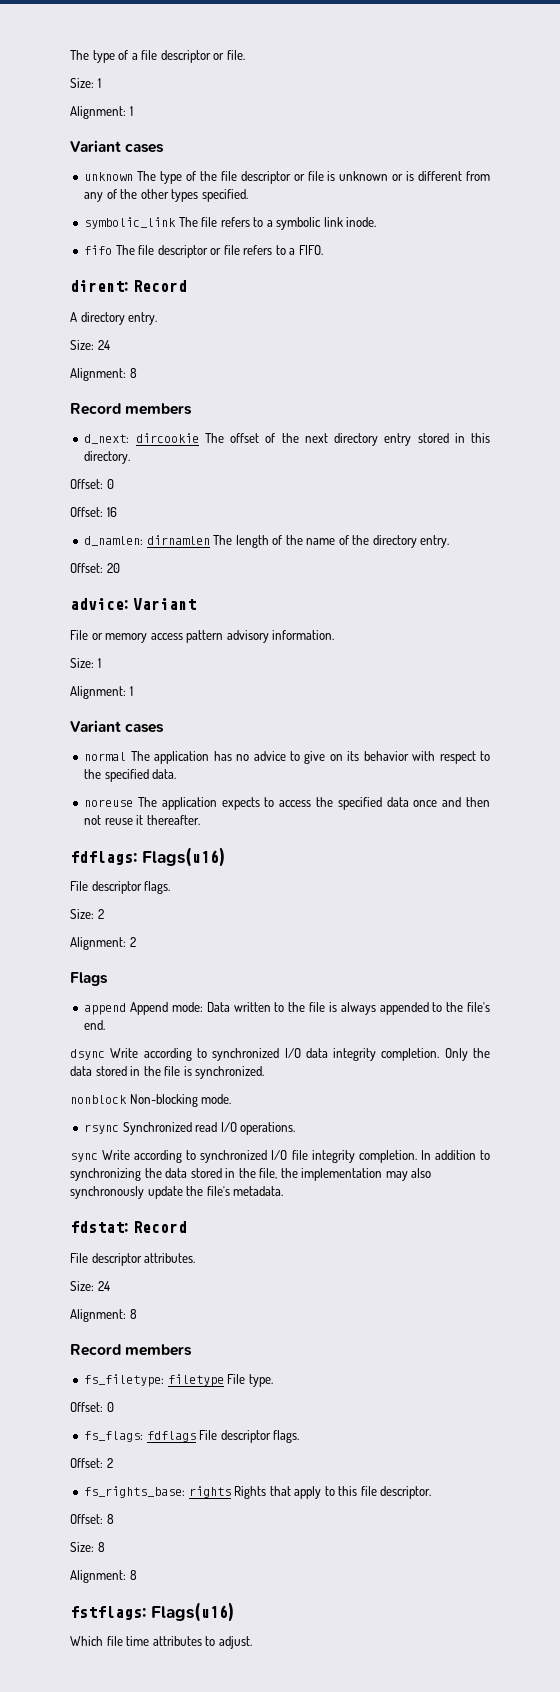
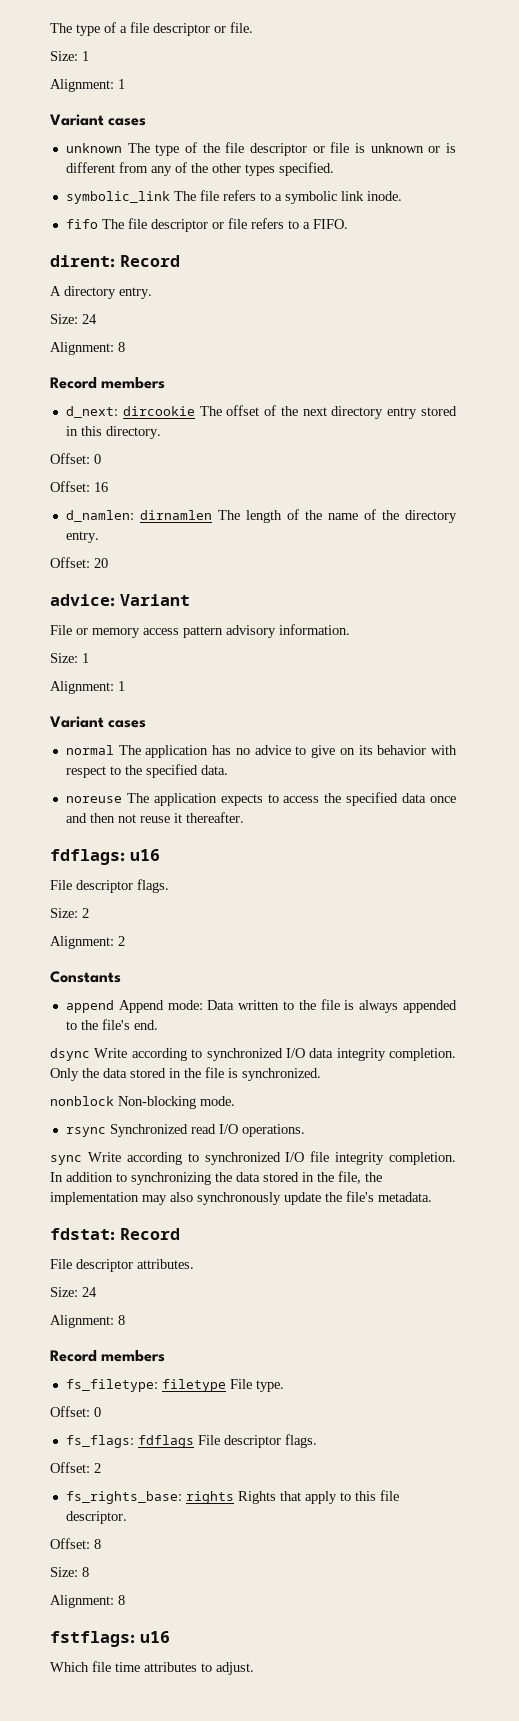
- fdflags: Flags(u16)
+ fdflags: u16
- Flags
+ Constants
- fstflags: Flags(u16)
+ fstflags: u16

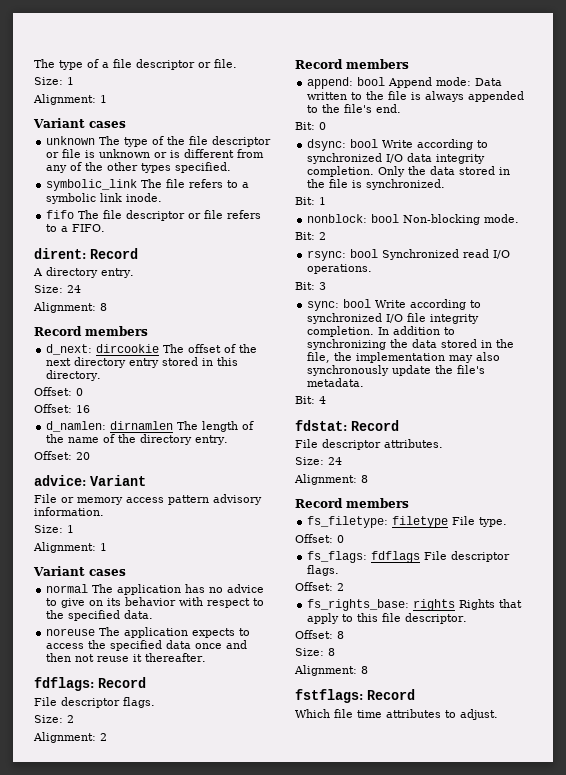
- fdflags: u16
+ fdflags: Record
  Alignment: 2
- Constants
- append Append mode: Data written to the file is always appended to the file's end.
+ Record members
+ append: bool Append mode: Data written to the file is always appended to the file's end.
- dsync Write according to synchronized I/O data integrity completion.
+ Bit: 0
+ dsync: bool Write according to synchronized I/O data integrity completion.
- nonblock Non-blocking mode.
- rsync Synchronized read I/O operations.
+ Bit: 1
+ nonblock: bool Non-blocking mode.
+ Bit: 2
+ rsync: bool Synchronized read I/O operations.
- sync Write according to synchronized I/O file integrity completion.
+ Bit: 3
+ sync: bool Write according to synchronized I/O file integrity completion.
+ Bit: 4
- fstflags: u16
+ fstflags: Record

